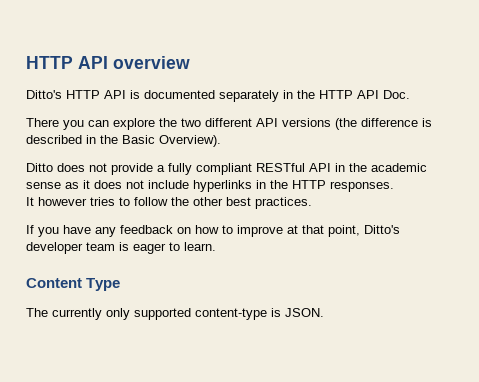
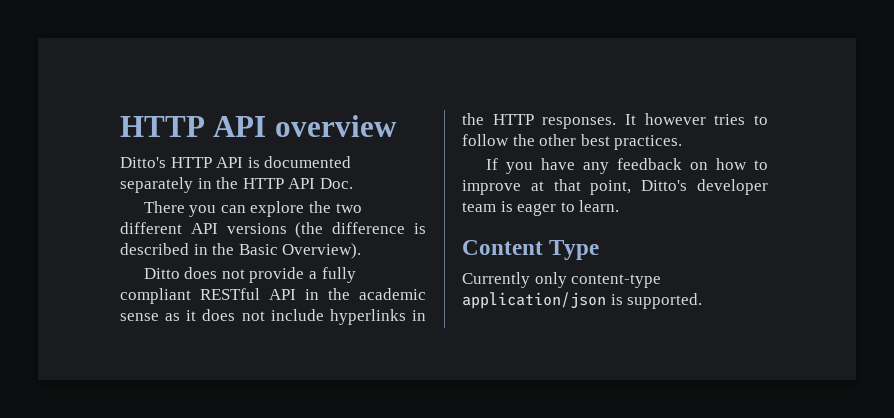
- Ditto does not provide a fully compliant RESTful API in the academic sense as it does not include hyperlinks in the HTTP responses.
- It however tries to follow the other best practices.
+ Ditto does not provide a fully compliant RESTful API in the academic sense as it does not include hyperlinks in the HTTP responses. It however tries to follow the other best practices.
- The currently only supported content-type is JSON.
+ Currently only content-type application/json is supported.

